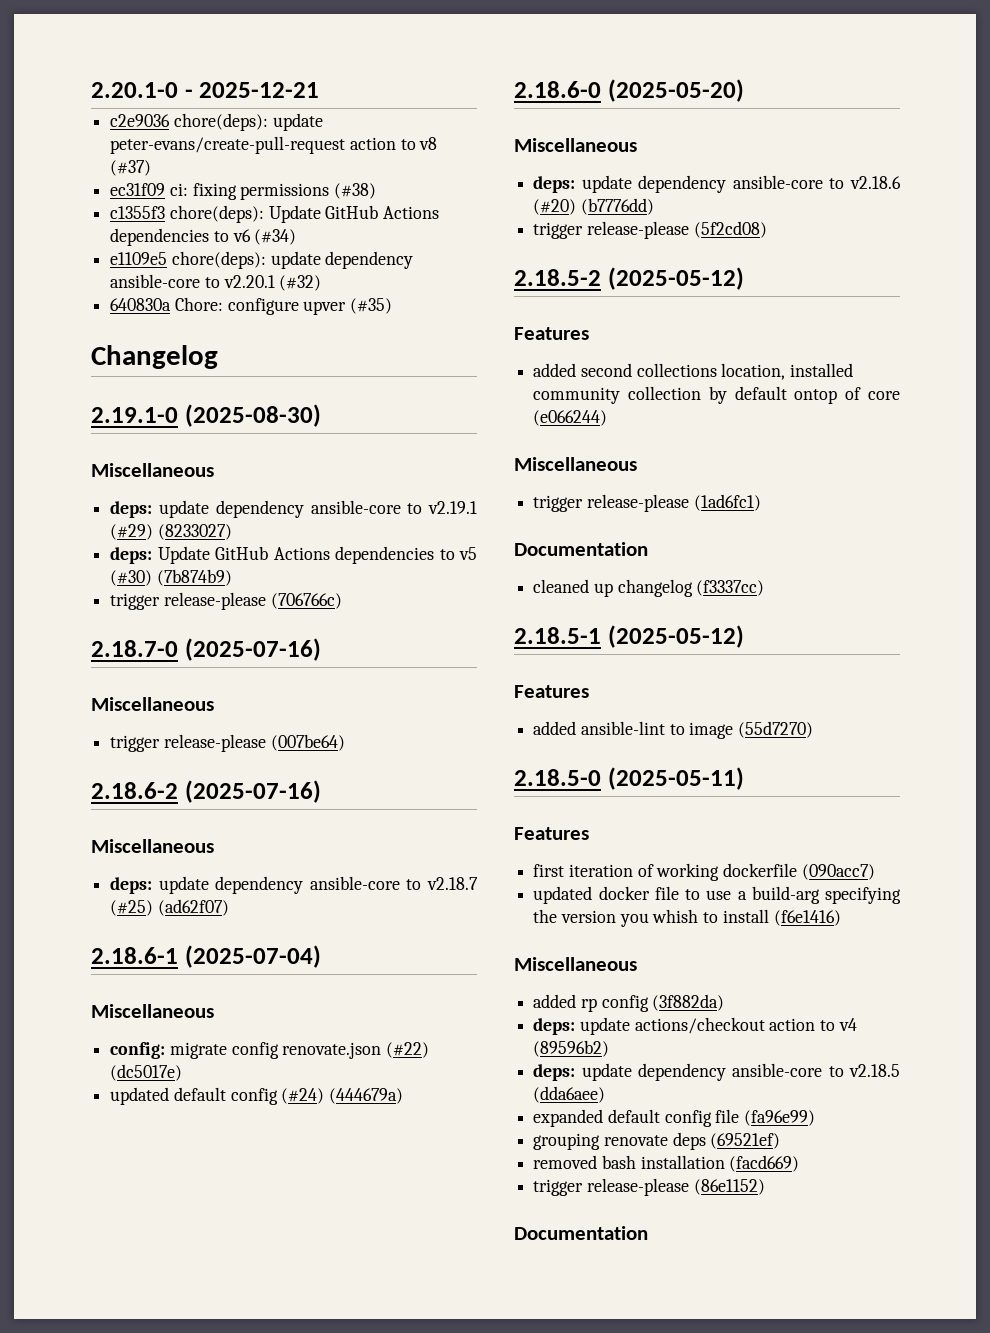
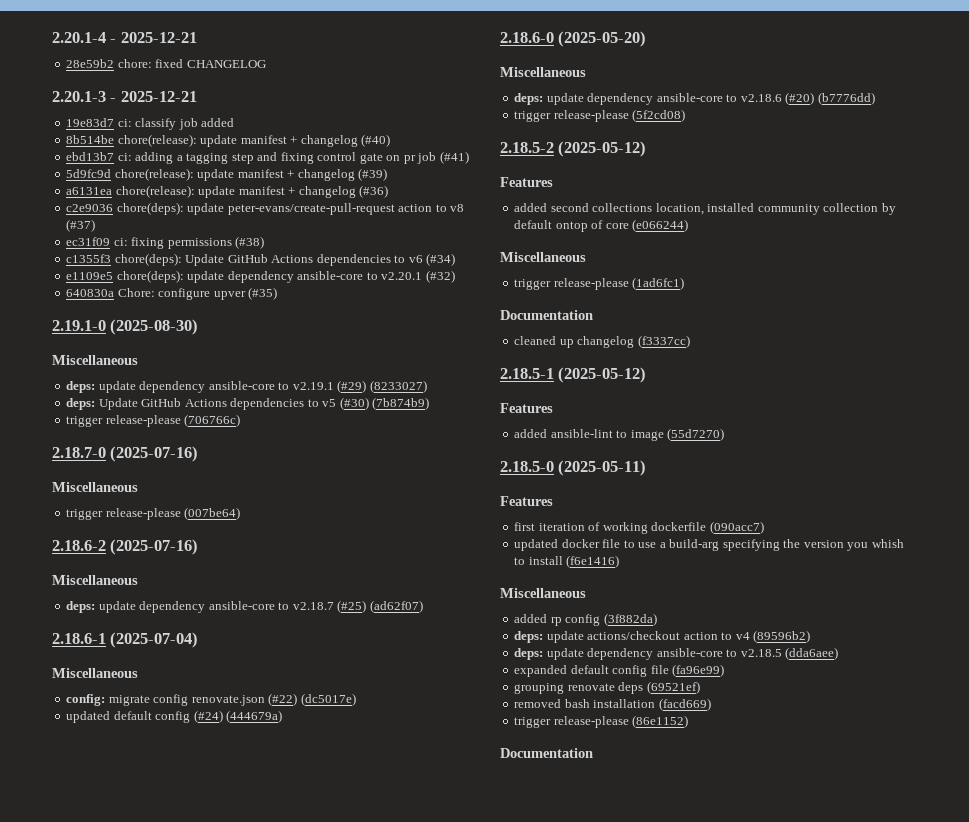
- 2.20.1-0 - 2025-12-21
+ 2.20.1-4 - 2025-12-21
+ 28e59b2 chore: fixed CHANGELOG
+ 2.20.1-3 - 2025-12-21
+ 19e83d7 ci: classify job added
+ 8b514be chore(release): update manifest + changelog (#40)
+ ebd13b7 ci: adding a tagging step and fixing control gate on pr job (#41)
+ 5d9fc9d chore(release): update manifest + changelog (#39)
+ a6131ea chore(release): update manifest + changelog (#36)
- Changelog

